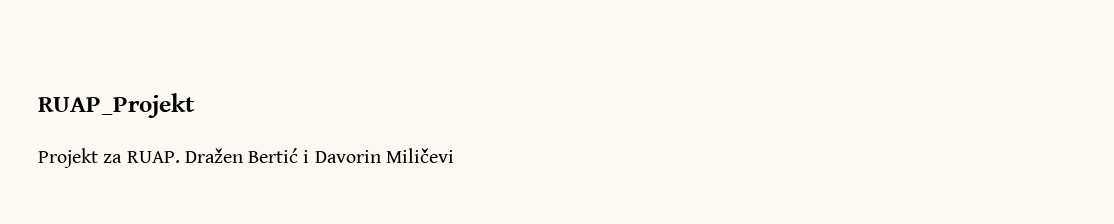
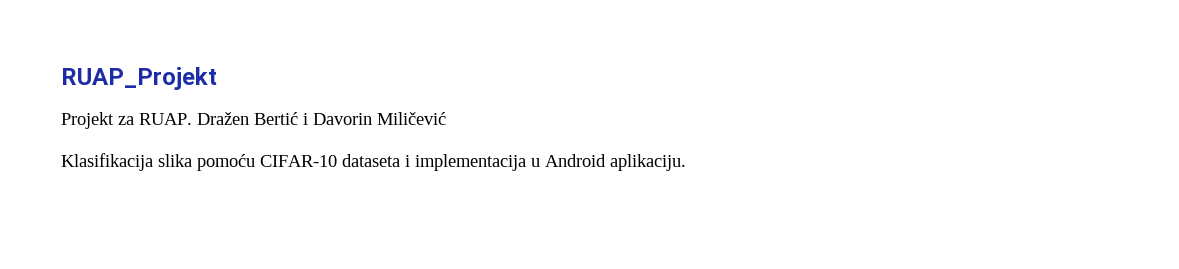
- Dražen Bertić i Davorin Miličevi
+ Dražen Bertić i Davorin Miličević
+ Klasifikacija slika pomoću CIFAR-10 dataseta i implementacija u Android aplikaciju.

